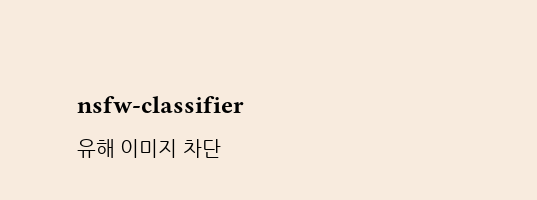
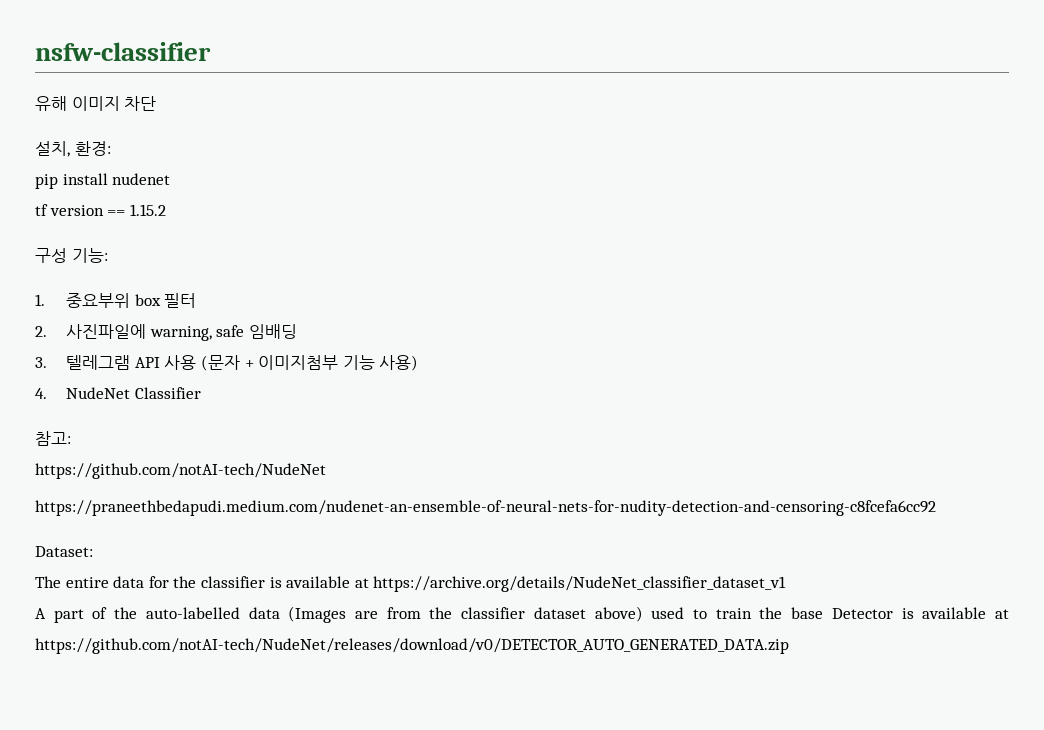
+ 설치, 환경:
+ pip install nudenet
+ tf version == 1.15.2
+ 구성 기능:
+ 1. 중요부위 box 필터
+ 2. 사진파일에 warning, safe 임배딩
+ 3. 텔레그램 API 사용 (문자 + 이미지첨부 기능 사용)
+ 4. NudeNet Classifier
+ 참고:
+ https://github.com/notAI-tech/NudeNet
+ https://praneethbedapudi.medium.com/nudenet-an-ensemble-of-neural-nets-for-nudity-detection-and-censoring-c8fcefa6cc92
+ Dataset:
+ The entire data for the classifier is available at https://archive.org/details/NudeNet_classifier_dataset_v1
+ A part of the auto-labelled data (Images are from the classifier dataset above) used to train the base Detector is available at https://github.com/notAI-tech/NudeNet/releases/download/v0/DETECTOR_AUTO_GENERATED_DATA.zip

